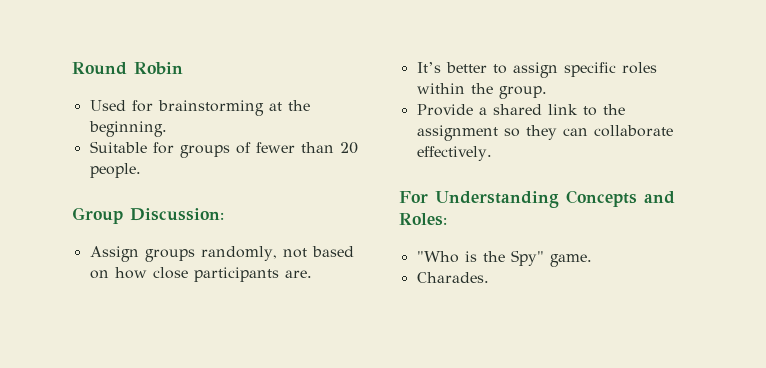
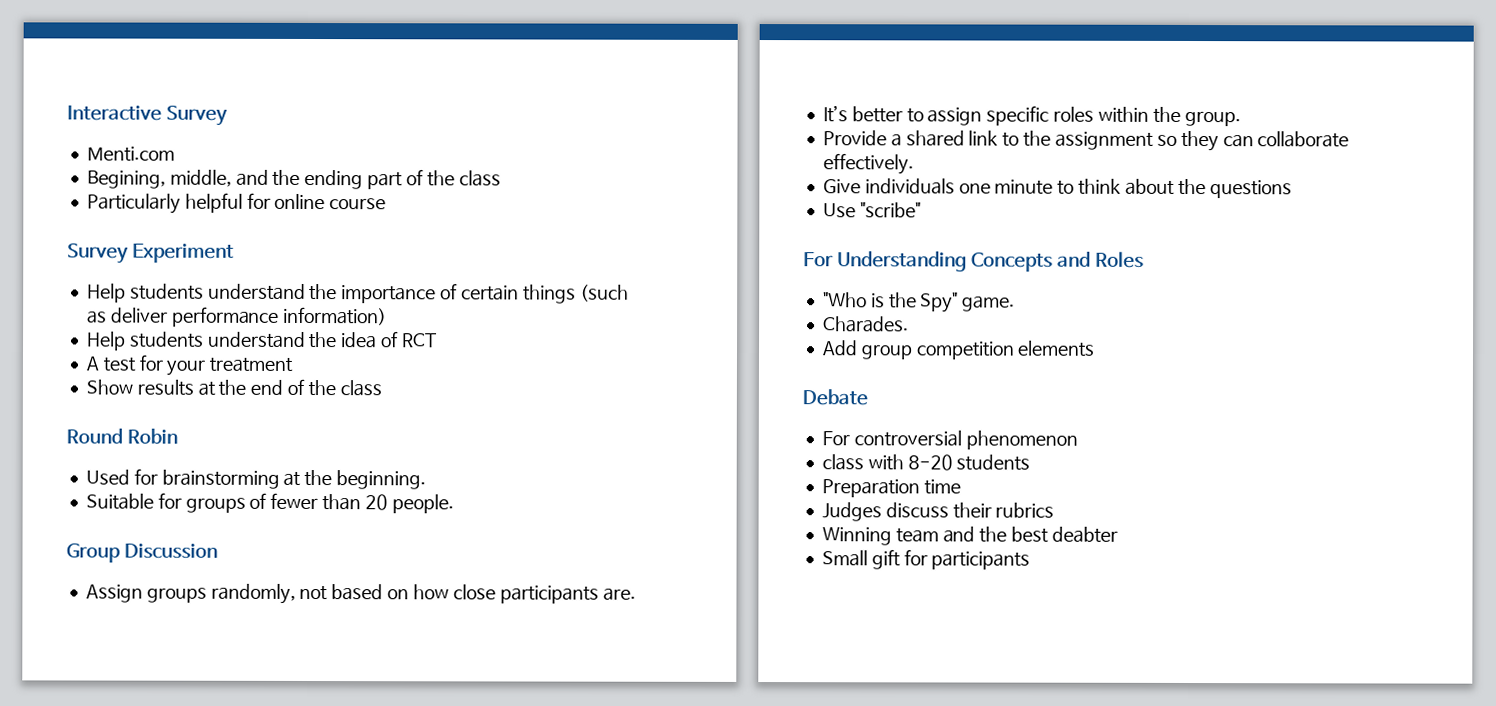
+ Interactive Survey
+ Menti.com
+ Begining, middle, and the ending part of the class
+ Particularly helpful for online course
+ Survey Experiment
+ Help students understand the importance of certain things (such as deliver performance information)
+ Help students understand the idea of RCT
+ A test for your treatment
+ Show results at the end of the class
- Group Discussion:
+ Group Discussion
+ Give individuals one minute to think about the questions
+ Use "scribe"
- For Understanding Concepts and Roles:
+ For Understanding Concepts and Roles
+ Add group competition elements
+ Debate
+ For controversial phenomenon
+ class with 8-20 students
+ Preparation time
+ Judges discuss their rubrics
+ Winning team and the best deabter
+ Small gift for participants

